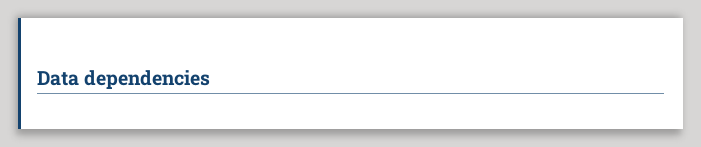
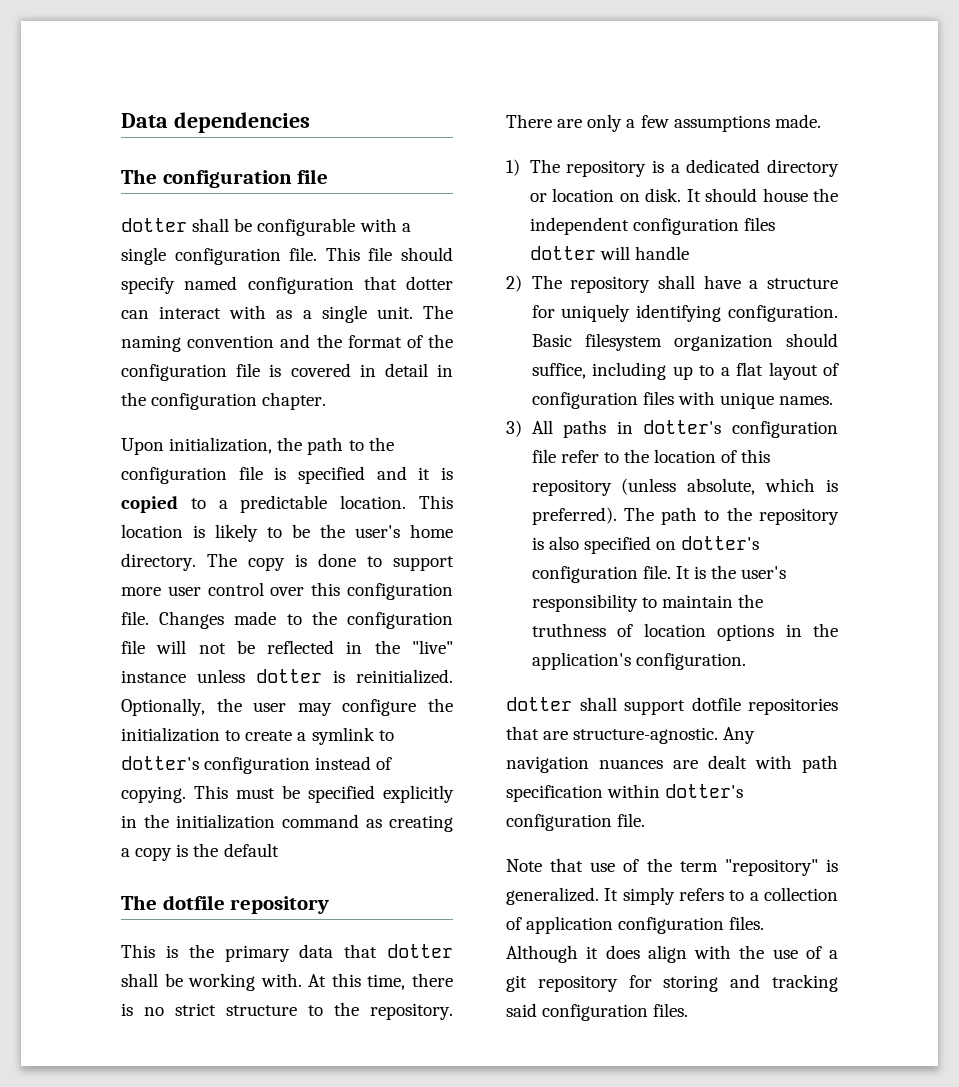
+ The configuration file
+ dotter shall be configurable with a single configuration file. This file should specify named configuration that dotter can interact with as a single unit. The naming convention and the format of the configuration file is covered in detail in the configuration chapter.
+ Upon initialization, the path to the configuration file is specified and it is copied to a predictable location. This location is likely to be the user's home directory. The copy is done to support more user control over this configuration file. Changes made to the configuration file will not be reflected in the "live" instance unless dotter is reinitialized. Optionally, the user may configure the initialization to create a symlink to dotter's configuration instead of copying. This must be specified explicitly in the initialization command as creating a copy is the default
+ The dotfile repository
+ This is the primary data that dotter shall be working with. At this time, there is no strict structure to the repository. There are only a few assumptions made.
+ 1) The repository is a dedicated directory or location on disk. It should house the independent configuration files dotter will handle
+ 2) The repository shall have a structure for uniquely identifying configuration. Basic filesystem organization should suffice, including up to a flat layout of configuration files with unique names.
+ 3) All paths in dotter's configuration file refer to the location of this repository (unless absolute, which is preferred). The path to the repository is also specified on dotter's configuration file. It is the user's responsibility to maintain the truthness of location options in the application's configuration.
+ dotter shall support dotfile repositories that are structure-agnostic. Any navigation nuances are dealt with path specification within dotter's configuration file.
+ Note that use of the term "repository" is generalized. It simply refers to a collection of application configuration files. Although it does align with the use of a git repository for storing and tracking said configuration files.

